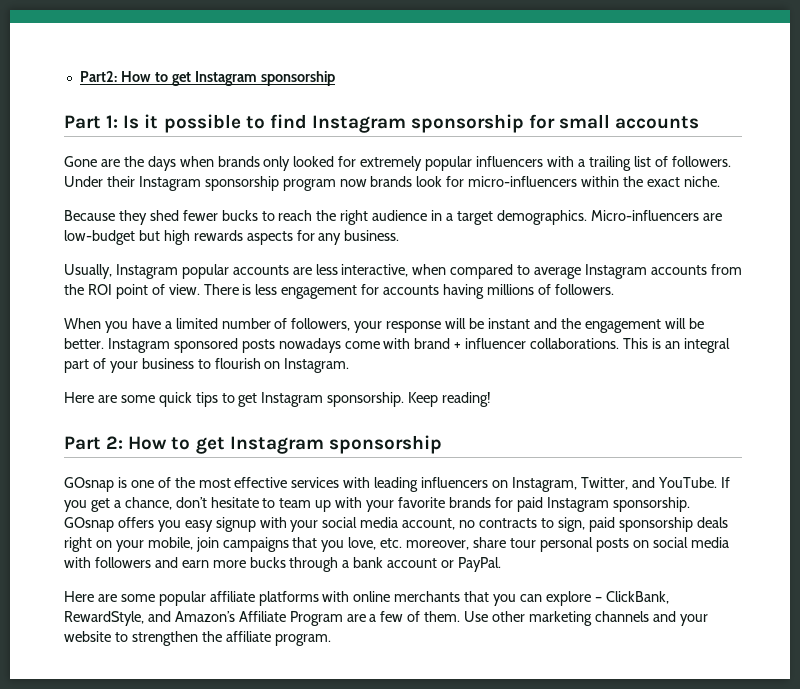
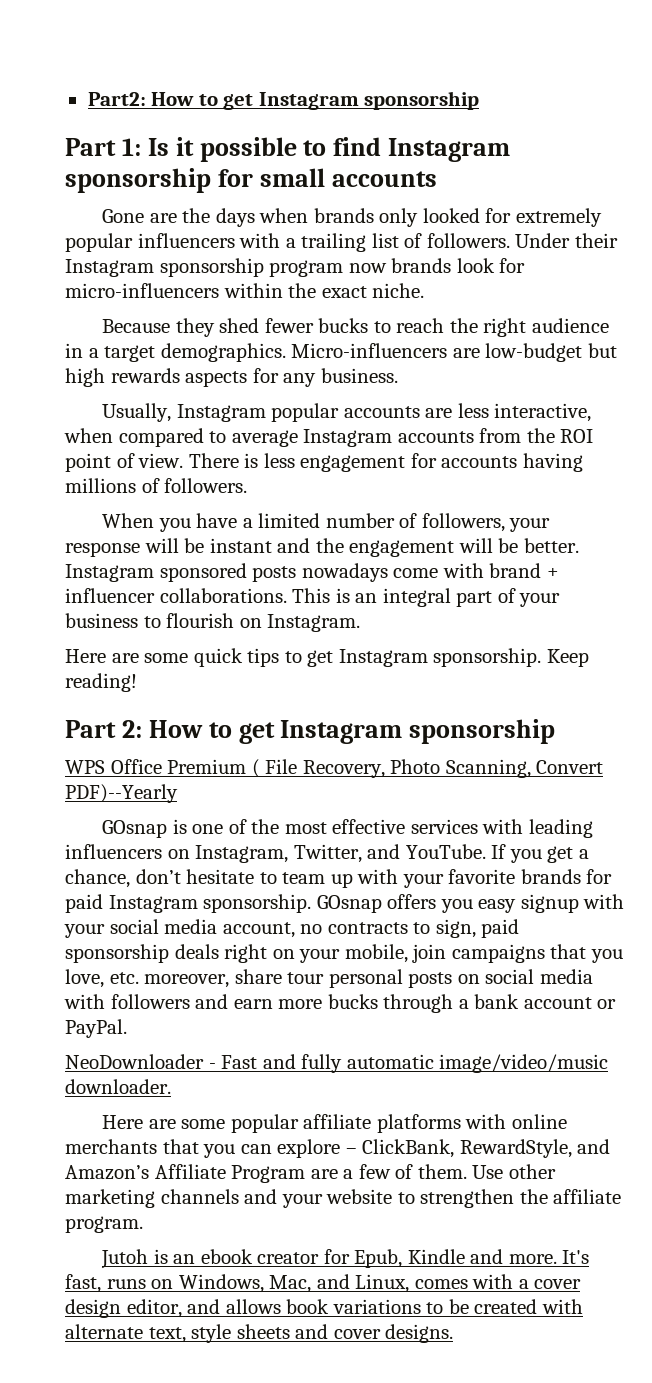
+ WPS Office Premium ( File Recovery, Photo Scanning, Convert PDF)--Yearly
+ NeoDownloader - Fast and fully automatic image/video/music downloader.
+ Jutoh is an ebook creator for Epub, Kindle and more. It's fast, runs on Windows, Mac, and Linux, comes with a cover design editor, and allows book variations to be created with alternate text, style sheets and cover designs.

